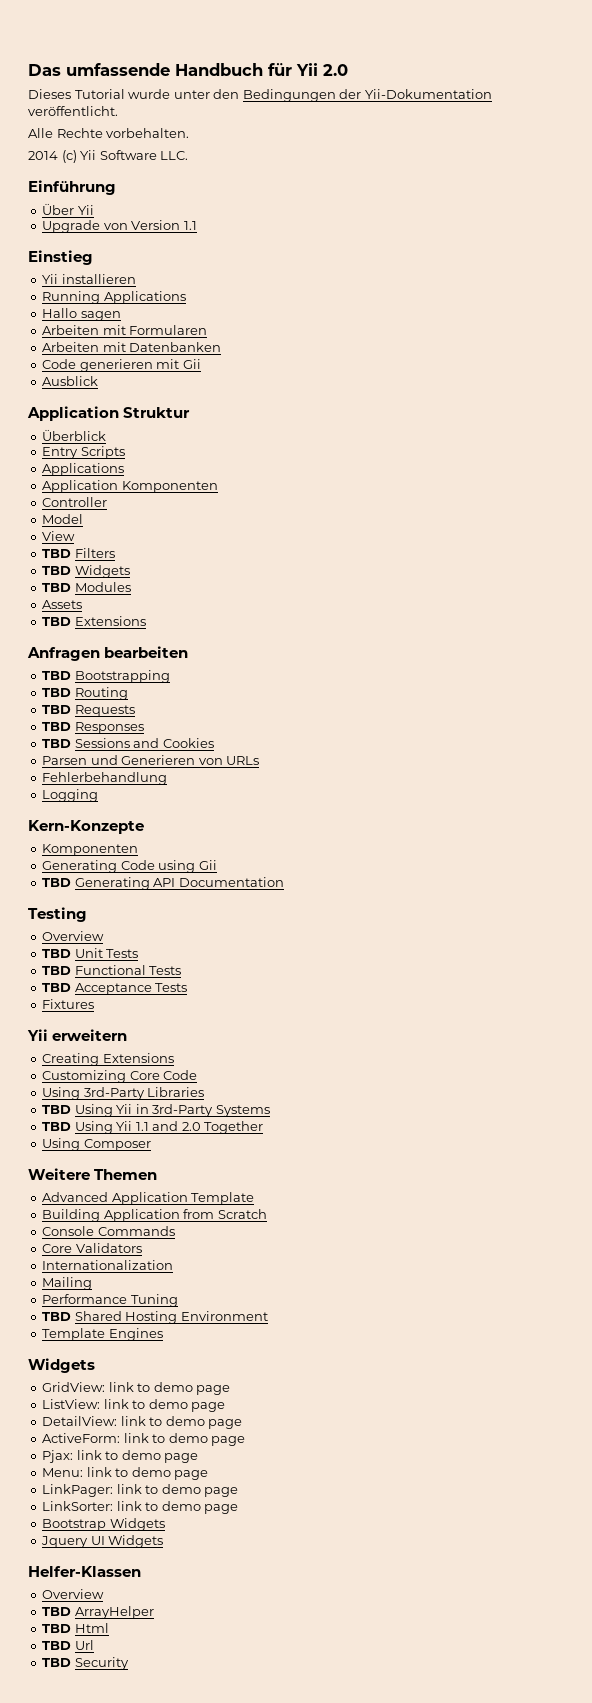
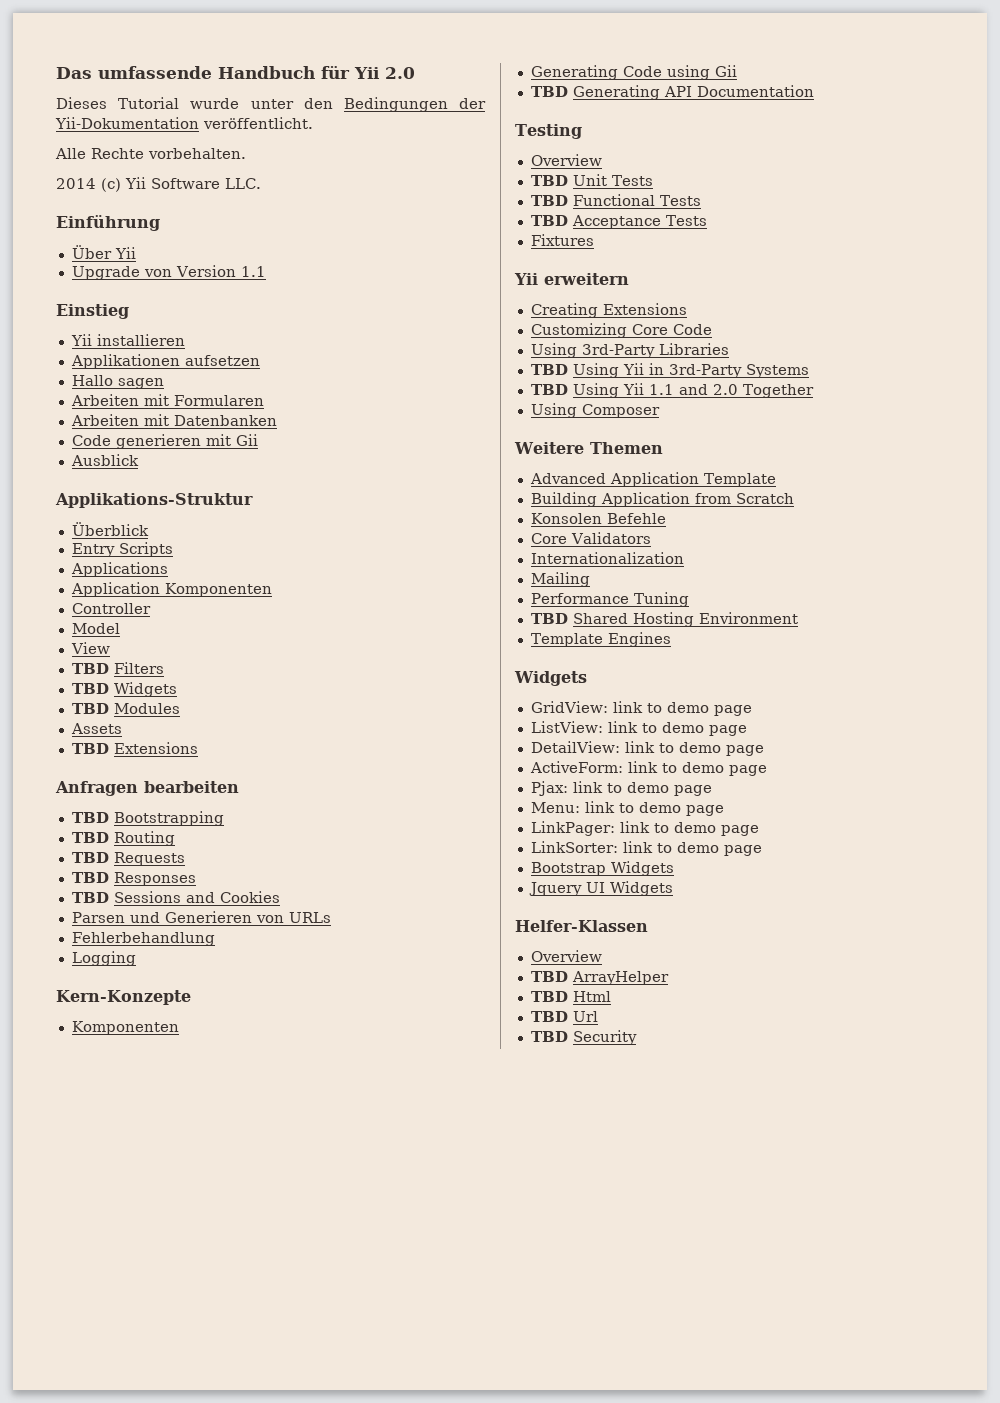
- Running Applications
+ Applikationen aufsetzen
- Application Struktur
+ Applikations-Struktur
- Console Commands
+ Konsolen Befehle

